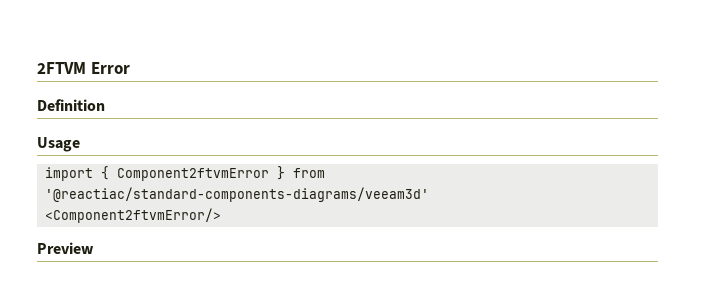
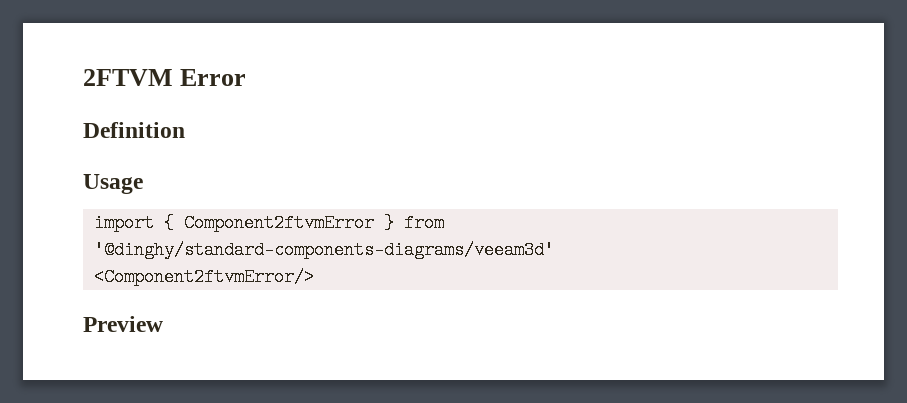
- import { Component2ftvmError } from '@reactiac/standard-components-diagrams/veeam3d'
+ import { Component2ftvmError } from '@dinghy/standard-components-diagrams/veeam3d'

